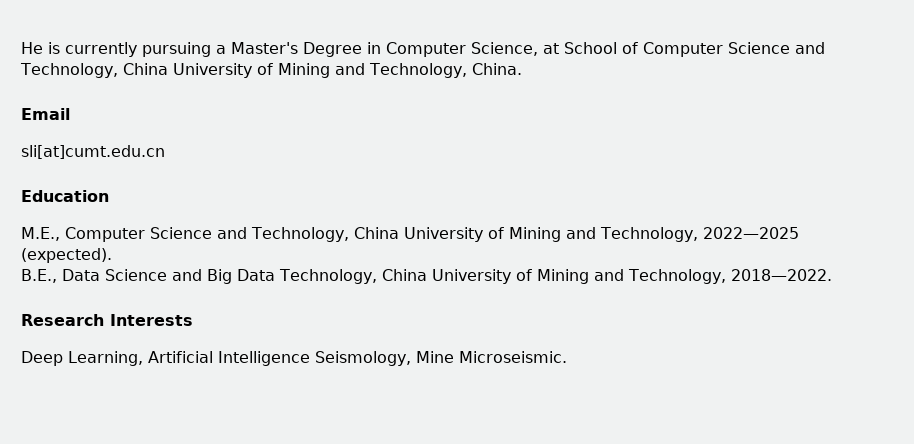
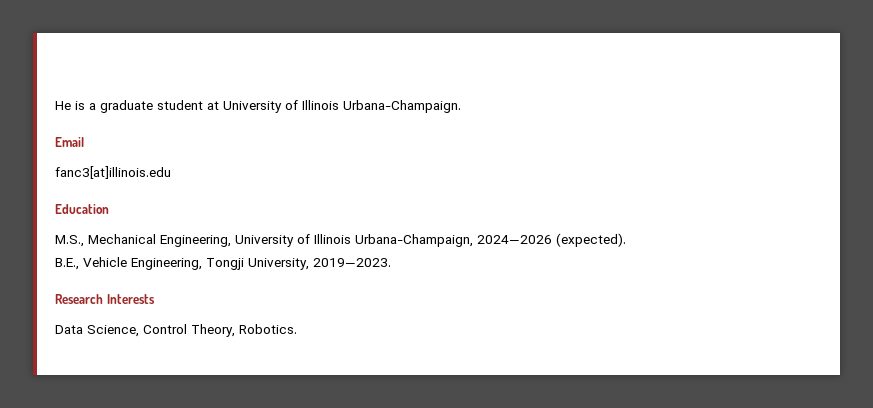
- He is currently pursuing a Master's Degree in Computer Science, at School of Computer Science and Technology, China University of Mining and Technology, China.
+ He is a graduate student at University of Illinois Urbana-Champaign.
- sli[at]cumt.edu.cn
+ fanc3[at]illinois.edu
- M.E., Computer Science and Technology, China University of Mining and Technology, 2022—2025 (expected).
- B.E., Data Science and Big Data Technology, China University of Mining and Technology, 2018—2022.
+ M.S., Mechanical Engineering, University of Illinois Urbana-Champaign, 2024—2026 (expected).
+ B.E., Vehicle Engineering, Tongji University, 2019—2023.
  Research Interests
- Deep Learning, Artificial Intelligence Seismology, Mine Microseismic.
+ Data Science, Control Theory, Robotics.

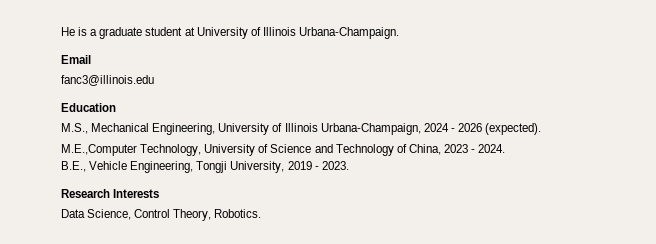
- fanc3[at]illinois.edu
+ fanc3@illinois.edu
- M.S., Mechanical Engineering, University of Illinois Urbana-Champaign, 2024—2026 (expected).
+ M.S., Mechanical Engineering, University of Illinois Urbana-Champaign, 2024 - 2026 (expected).
+ M.E.,Computer Technology, University of Science and Technology of China, 2023 - 2024.
- B.E., Vehicle Engineering, Tongji University, 2019—2023.
+ B.E., Vehicle Engineering, Tongji University, 2019 - 2023.

